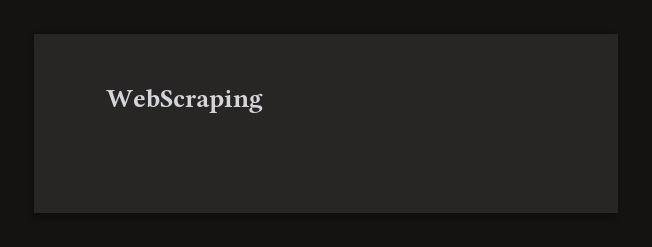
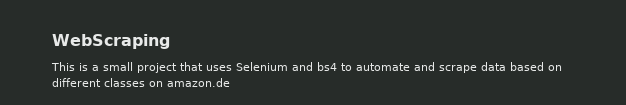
+ This is a small project that uses Selenium and bs4 to automate and scrape data based on different classes on amazon.de

